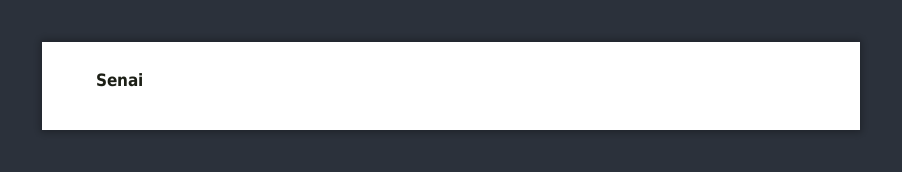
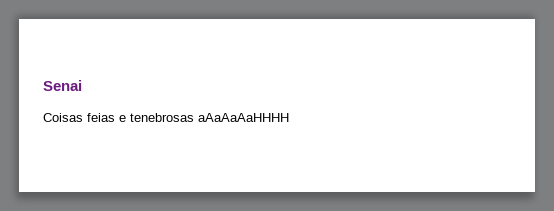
+ Coisas feias e tenebrosas aAaAaAaHHHH

